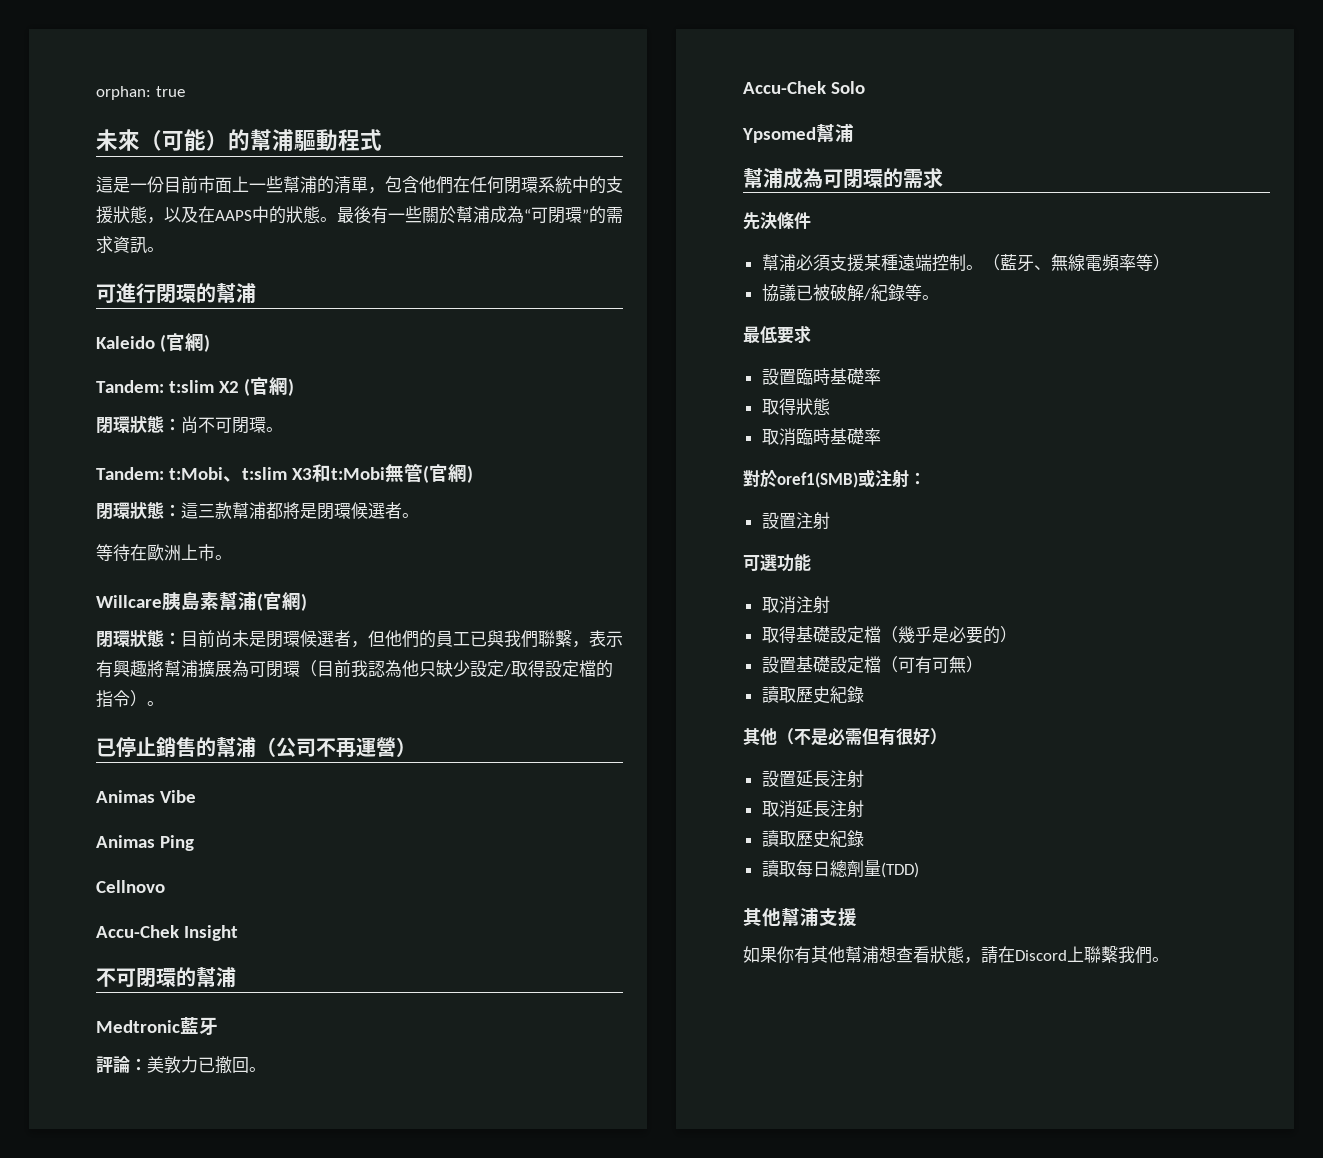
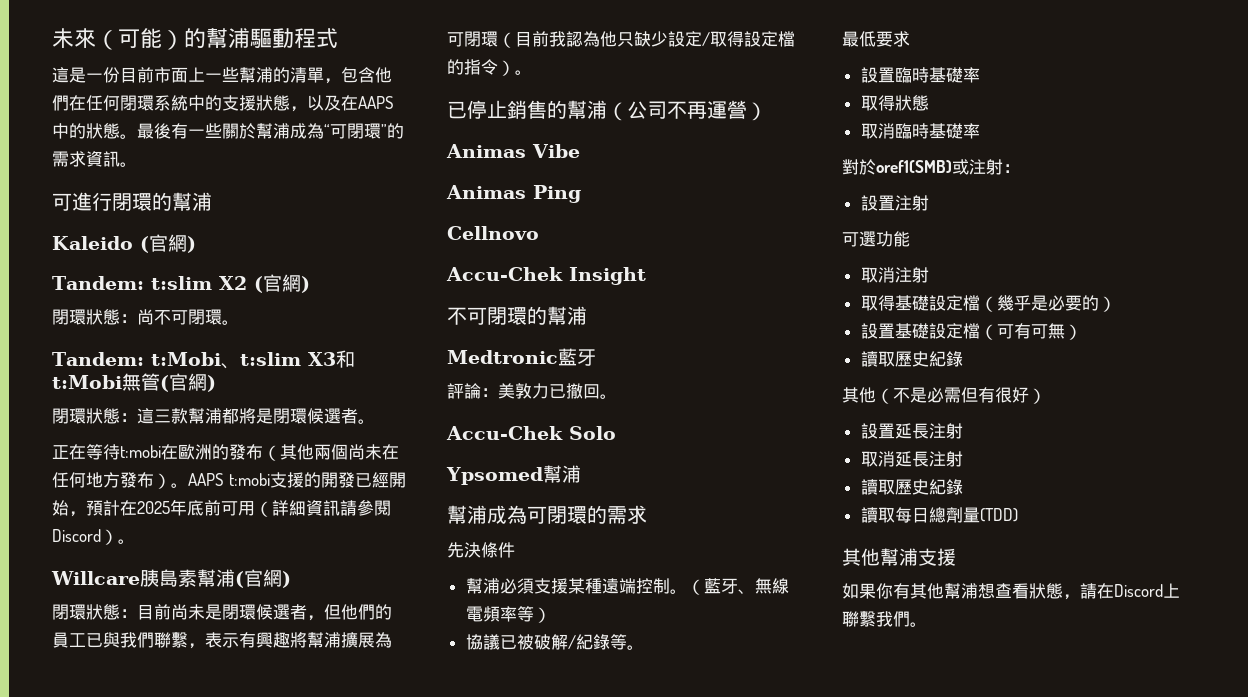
- orphan: true
- 等待在歐洲上市。
+ 正在等待t:mobi在歐洲的發布（其他兩個尚未在任何地方發布）。AAPS t:mobi支援的開發已經開始，預計在2025年底前可用（詳細資訊請參閱Discord）。

